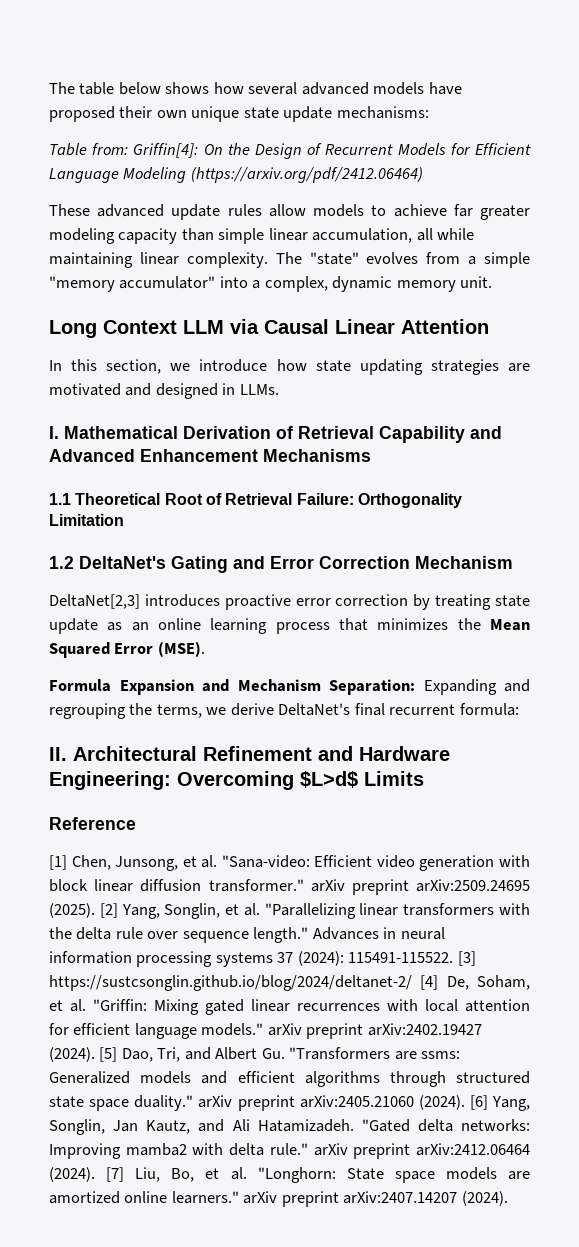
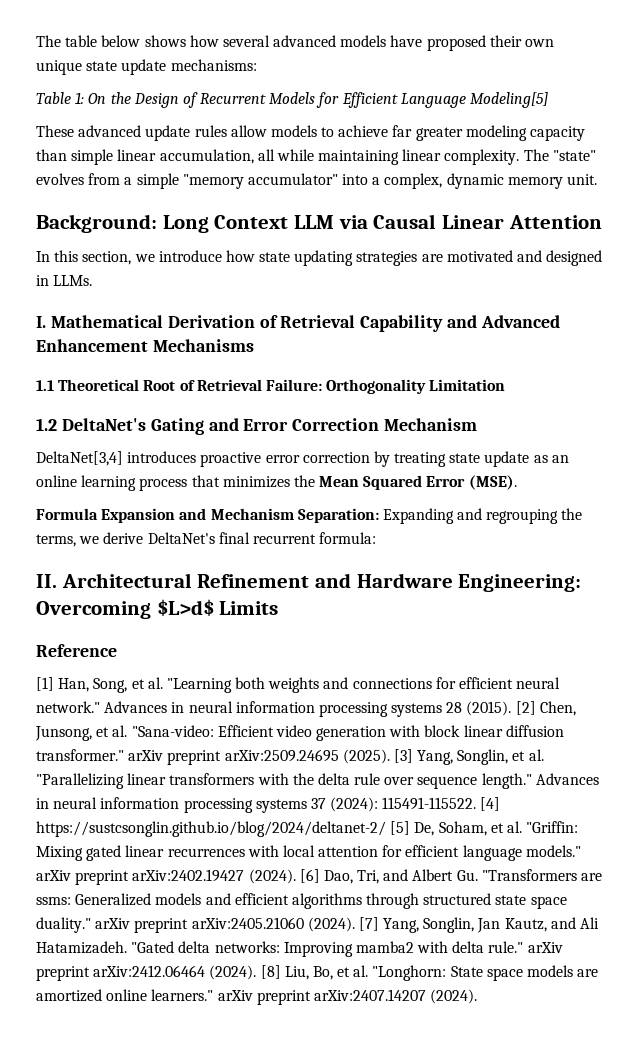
- Table from: Griffin[4]: On the Design of Recurrent Models for Efficient Language Modeling (https://arxiv.org/pdf/2412.06464)
+ Table 1: On the Design of Recurrent Models for Efficient Language Modeling[5]
- Long Context LLM via Causal Linear Attention
+ Background: Long Context LLM via Causal Linear Attention
- DeltaNet[2,3] introduces proactive error correction by treating state update as an online learning process that minimizes the Mean Squared Error (MSE).
+ DeltaNet[3,4] introduces proactive error correction by treating state update as an online learning process that minimizes the Mean Squared Error (MSE).
- [1] Chen, Junsong, et al. "Sana-video: Efficient video generation with block linear diffusion transformer." arXiv preprint arXiv:2509.24695 (2025).
+ [1] Han, Song, et al. "Learning both weights and connections for efficient neural network." Advances in neural information processing systems 28 (2015). [2] Chen, Junsong, et al. "Sana-video: Efficient video generation with block linear diffusion transformer." arXiv preprint arXiv:2509.24695 (2025).
- [2] Yang, Songlin, et al. "Parallelizing linear transformers with the delta rule over sequence length."
+ [3] Yang, Songlin, et al. "Parallelizing linear transformers with the delta rule over sequence length."
- [3] https://sustcsonglin.github.io/blog/2024/deltanet-2/ [4] De, Soham, et al. "Griffin: Mixing gated linear recurrences with local attention for efficient language models." arXiv preprint arXiv:2402.19427 (2024).
+ [4] https://sustcsonglin.github.io/blog/2024/deltanet-2/ [5] De, Soham, et al. "Griffin: Mixing gated linear recurrences with local attention for efficient language models." arXiv preprint arXiv:2402.19427 (2024).
- [5] Dao, Tri, and Albert Gu. "Transformers are ssms: Generalized models and efficient algorithms through structured state space duality." arXiv preprint arXiv:2405.21060 (2024).
+ [6] Dao, Tri, and Albert Gu. "Transformers are ssms: Generalized models and efficient algorithms through structured state space duality." arXiv preprint arXiv:2405.21060 (2024).
- [6] Yang, Songlin, Jan Kautz, and Ali Hatamizadeh.
+ [7] Yang, Songlin, Jan Kautz, and Ali Hatamizadeh.
- [7] Liu, Bo, et al. "Longhorn: State space models are amortized online learners." arXiv preprint arXiv:2407.14207 (2024).
+ [8] Liu, Bo, et al. "Longhorn: State space models are amortized online learners." arXiv preprint arXiv:2407.14207 (2024).

